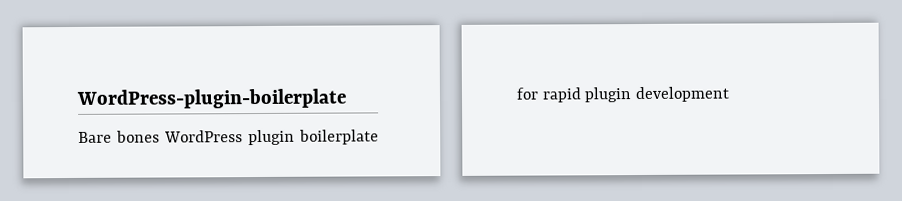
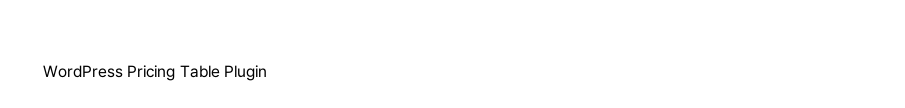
- WordPress-plugin-boilerplate
- Bare bones WordPress plugin boilerplate for rapid plugin development
+ WordPress Pricing Table Plugin

